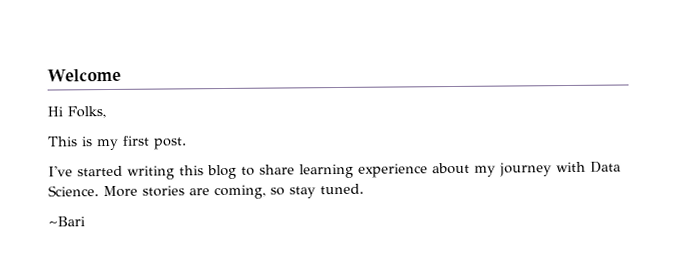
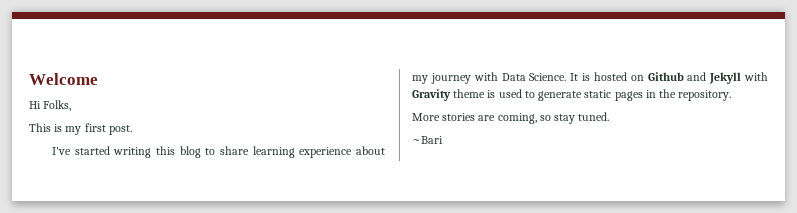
- I've started writing this blog to share learning experience about my journey with Data Science. More stories are coming, so stay tuned.
+ I've started writing this blog to share learning experience about my journey with Data Science. It is hosted on Github and Jekyll with Gravity theme is used to generate static pages in the repository.
+ More stories are coming, so stay tuned.

